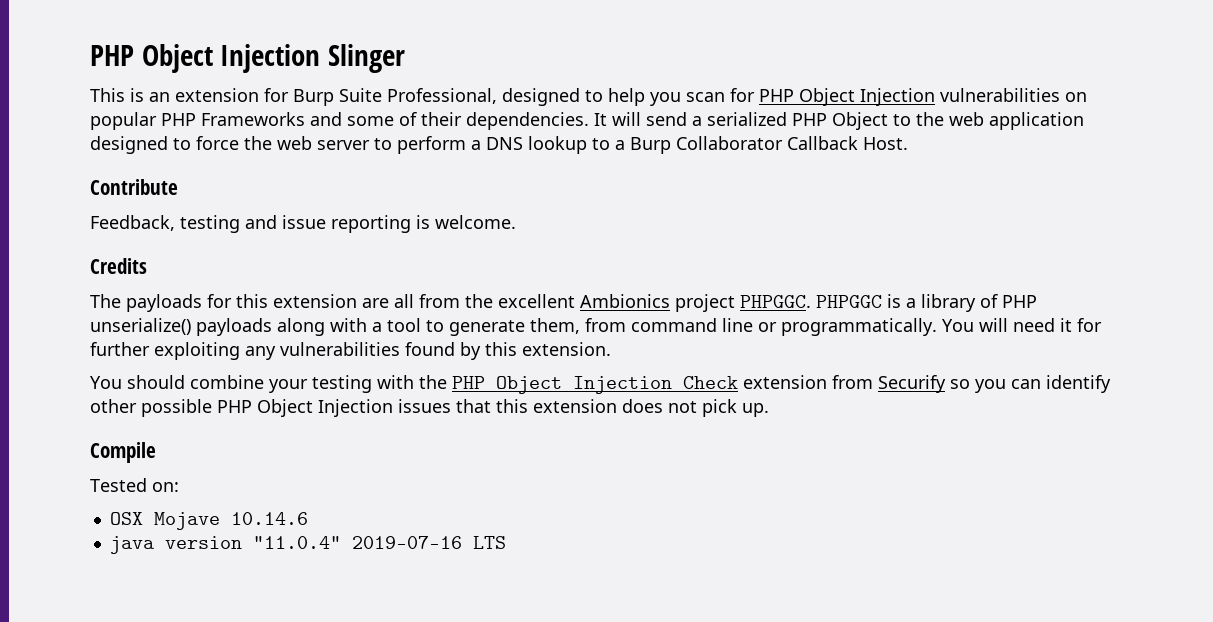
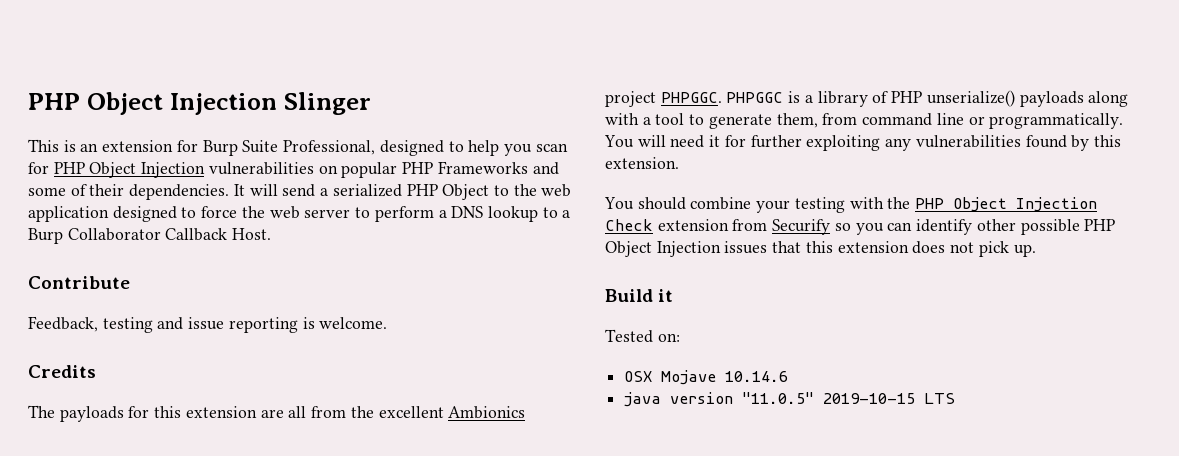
- Compile
+ Build it
- java version "11.0.4" 2019-07-16 LTS
+ java version "11.0.5" 2019-10-15 LTS

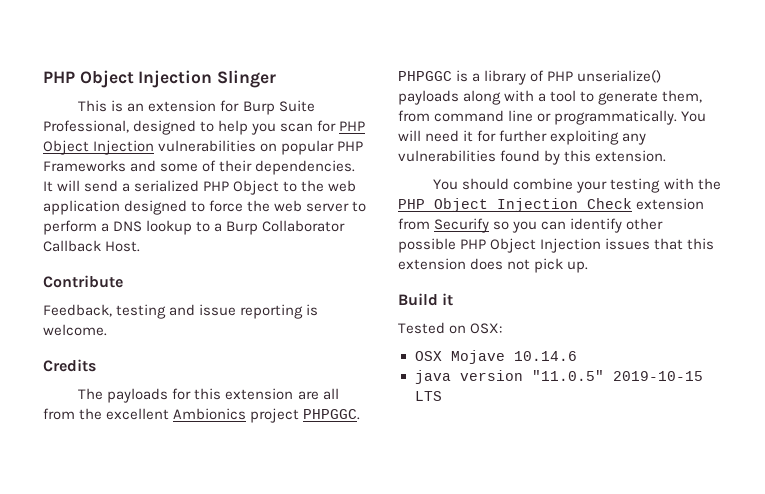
- Tested on:
+ Tested on OSX:

